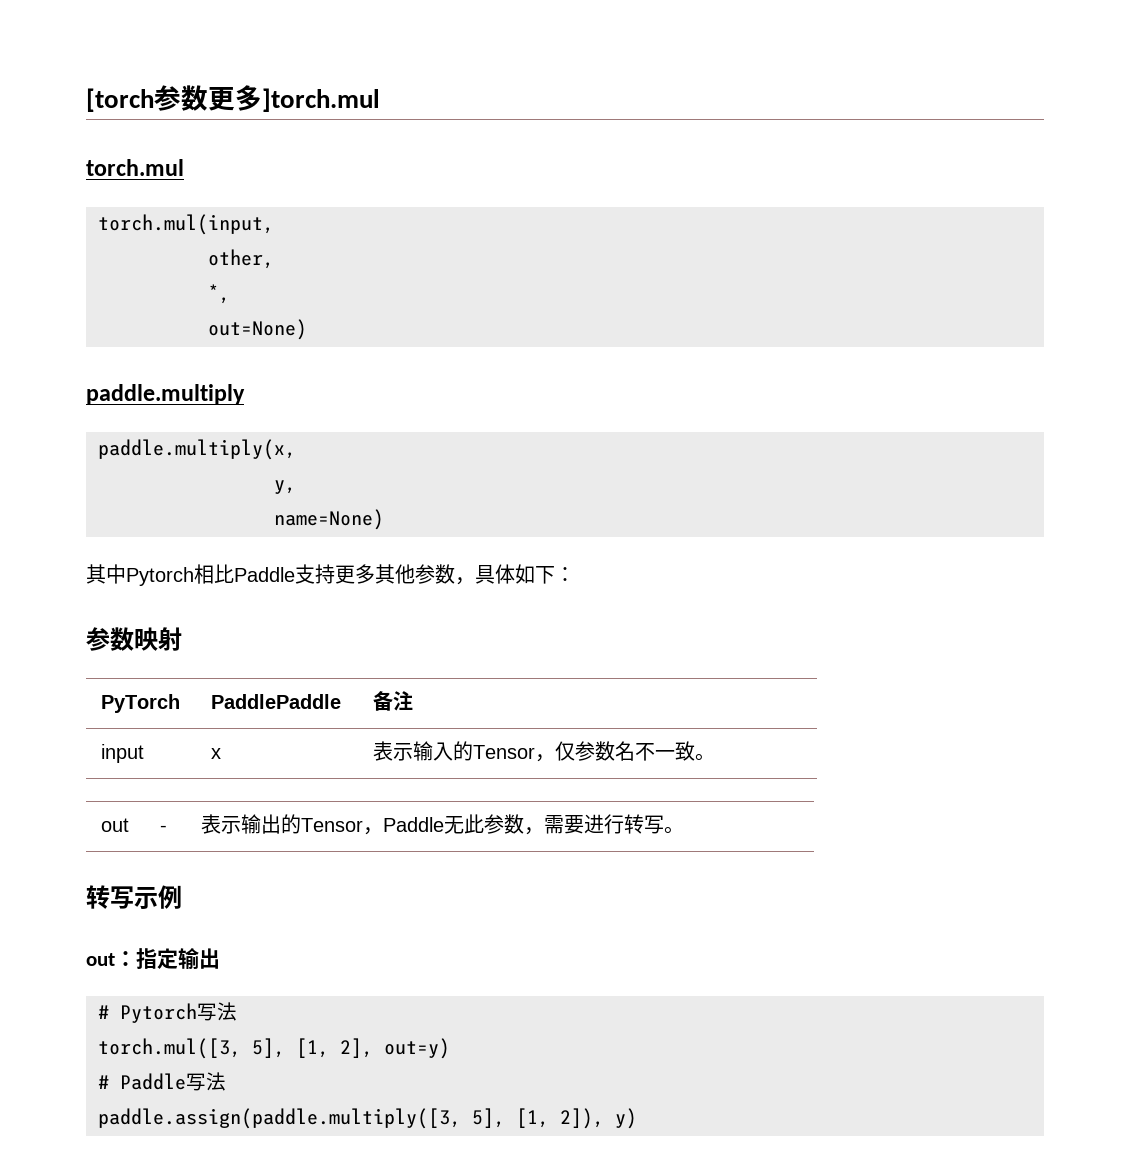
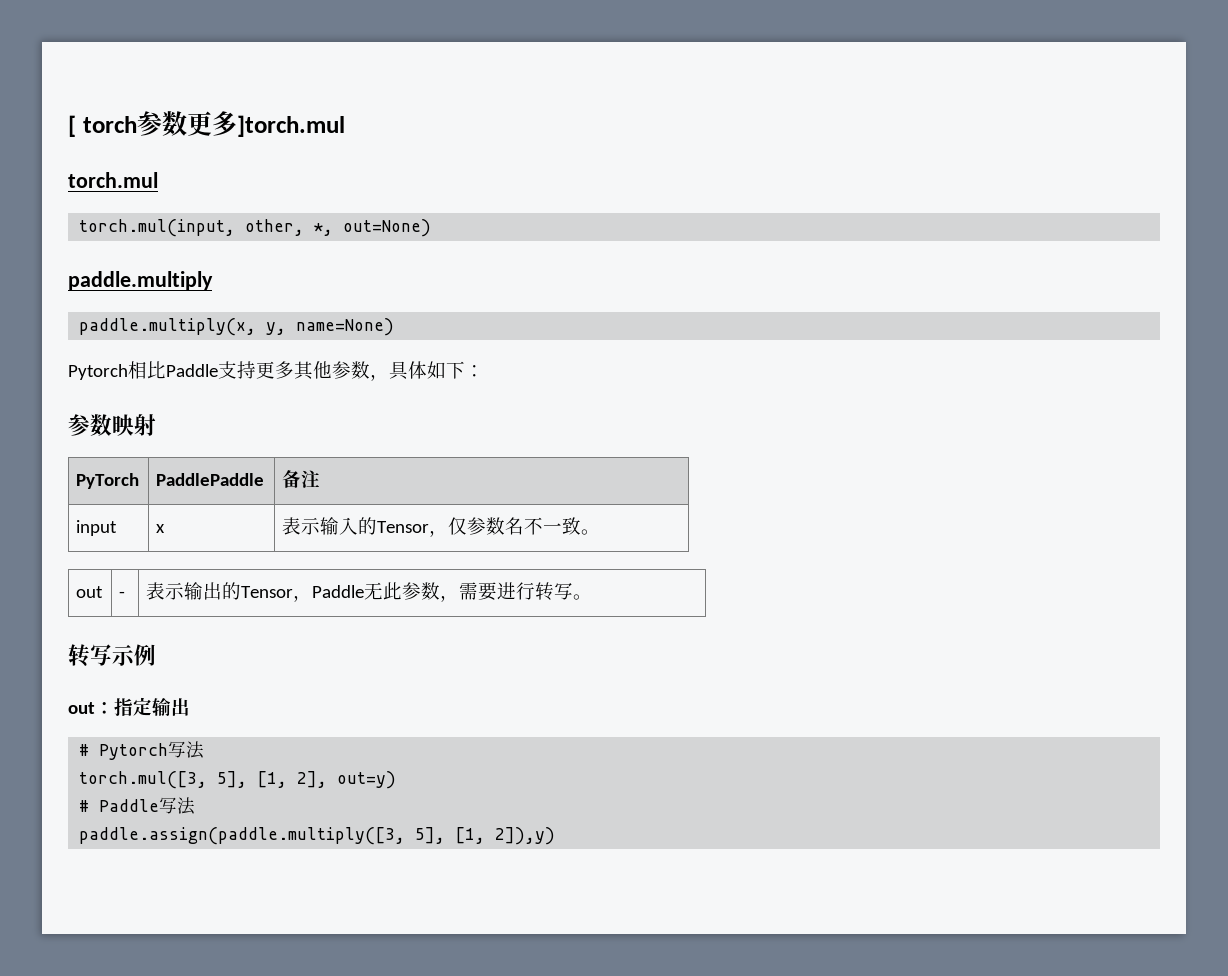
- [torch参数更多]torch.mul
+ [ torch参数更多]torch.mul
- torch.mul(input,
- other,
- *,
- out=None)
+ torch.mul(input, other, *, out=None)
- paddle.multiply(x,
- y,
- name=None)
+ paddle.multiply(x, y, name=None)
- 其中Pytorch相比Paddle支持更多其他参数，具体如下：
+ Pytorch相比Paddle支持更多其他参数，具体如下：
- paddle.assign(paddle.multiply([3, 5], [1, 2]), y)
+ paddle.assign(paddle.multiply([3, 5], [1, 2]),y)

